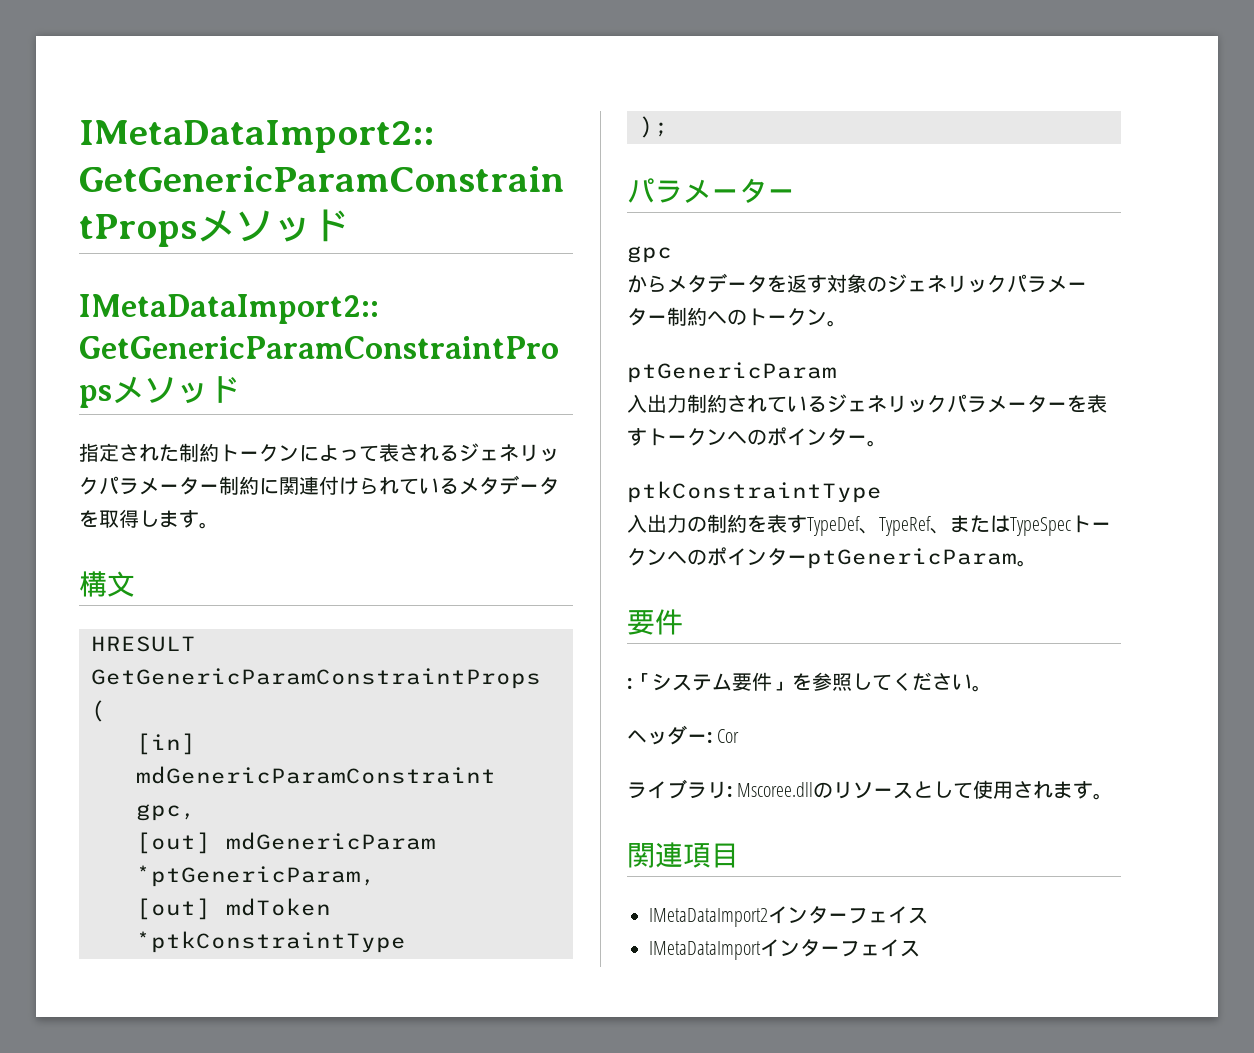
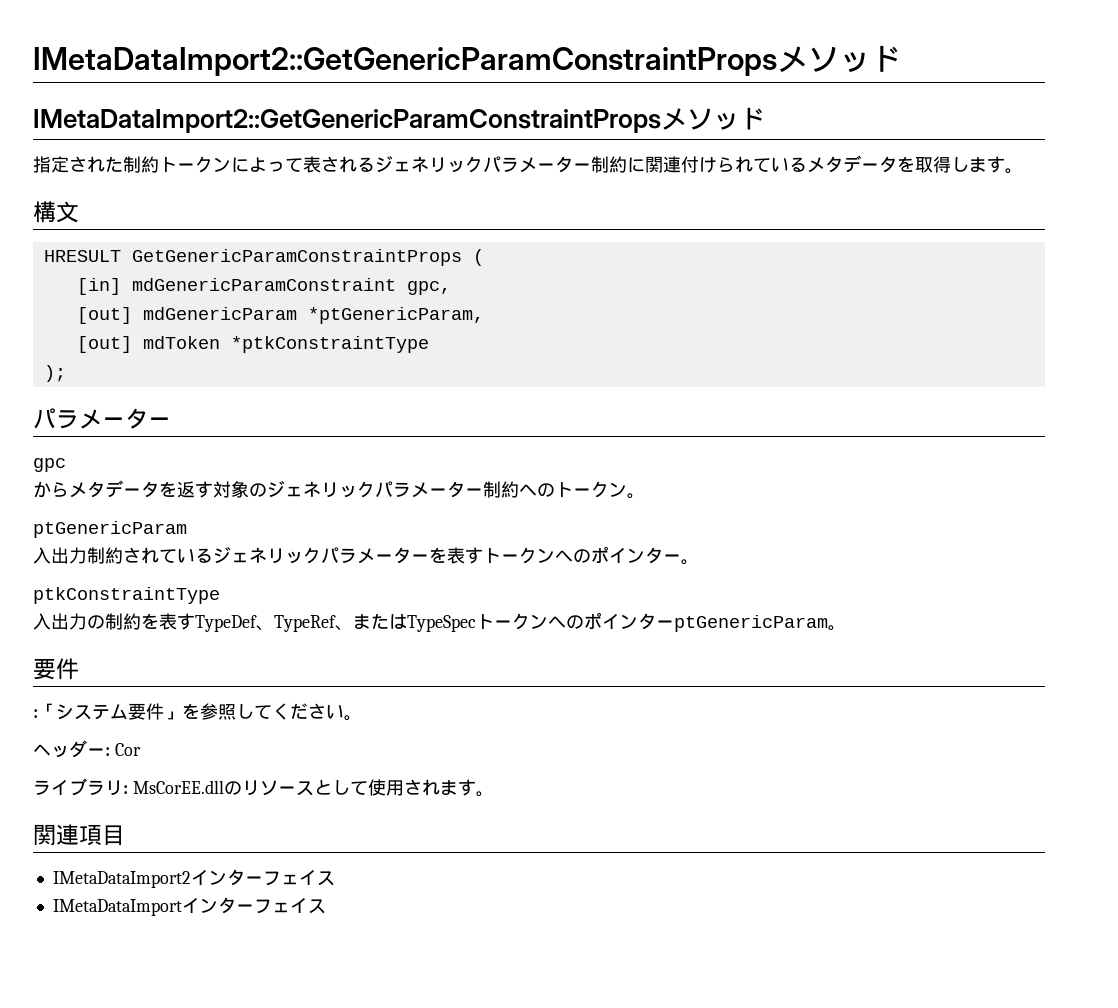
- ライブラリ: Mscoree.dllのリソースとして使用されます。
+ ライブラリ: MsCorEE.dllのリソースとして使用されます。

